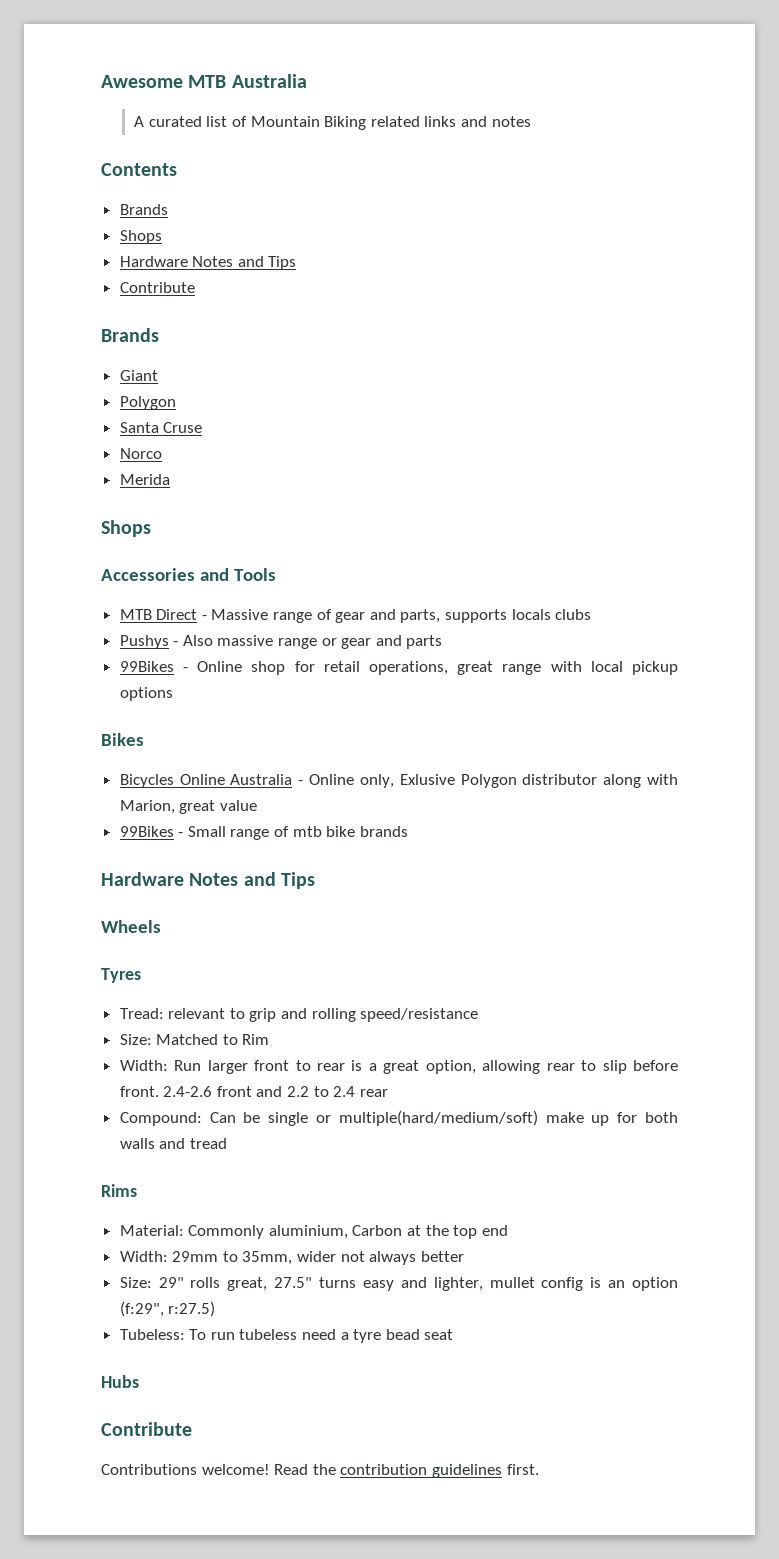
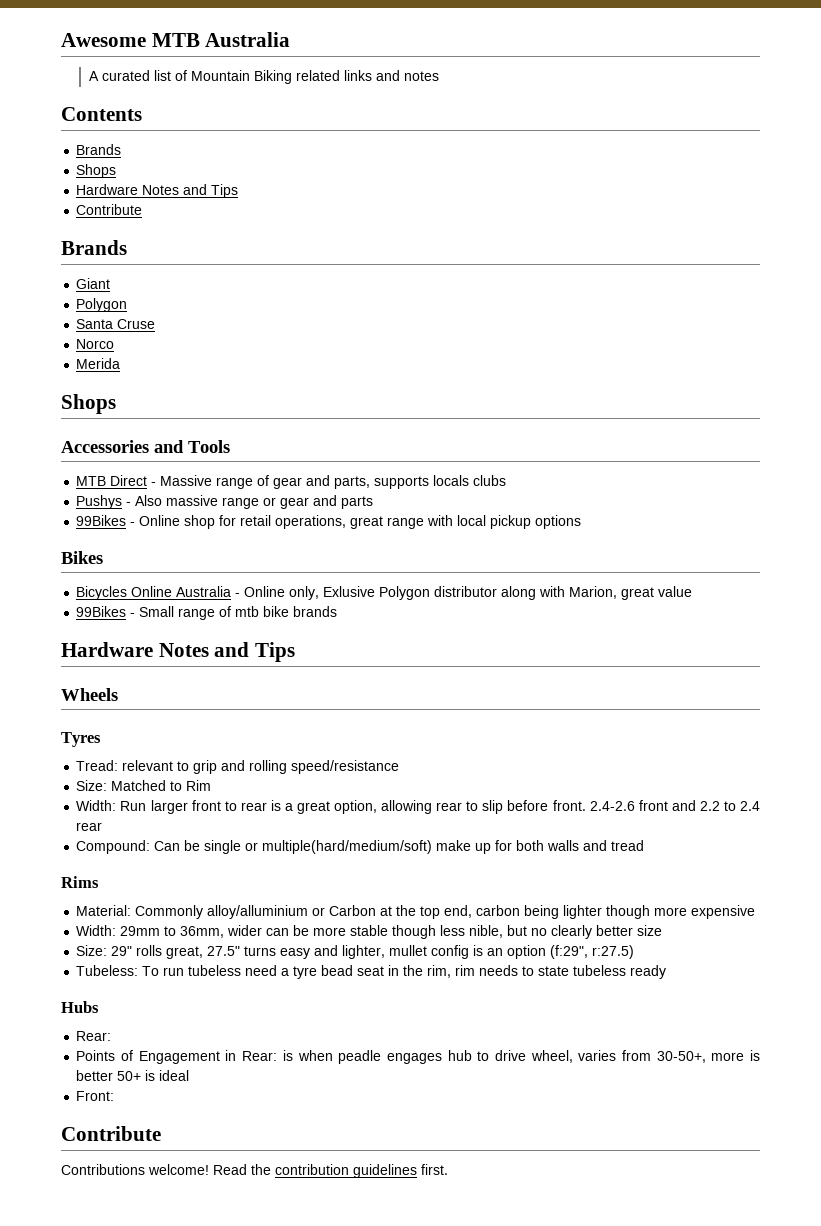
- Material: Commonly aluminium, Carbon at the top end
- Width: 29mm to 35mm, wider not always better
+ Material: Commonly alloy/alluminium or Carbon at the top end, carbon being lighter though more expensive
+ Width: 29mm to 36mm, wider can be more stable though less nible, but no clearly better size
- Tubeless: To run tubeless need a tyre bead seat
+ Tubeless: To run tubeless need a tyre bead seat in the rim, rim needs to state tubeless ready
  Hubs
+ Rear:
+ Points of Engagement in Rear: is when peadle engages hub to drive wheel, varies from 30-50+, more is better 50+ is ideal
+ Front:

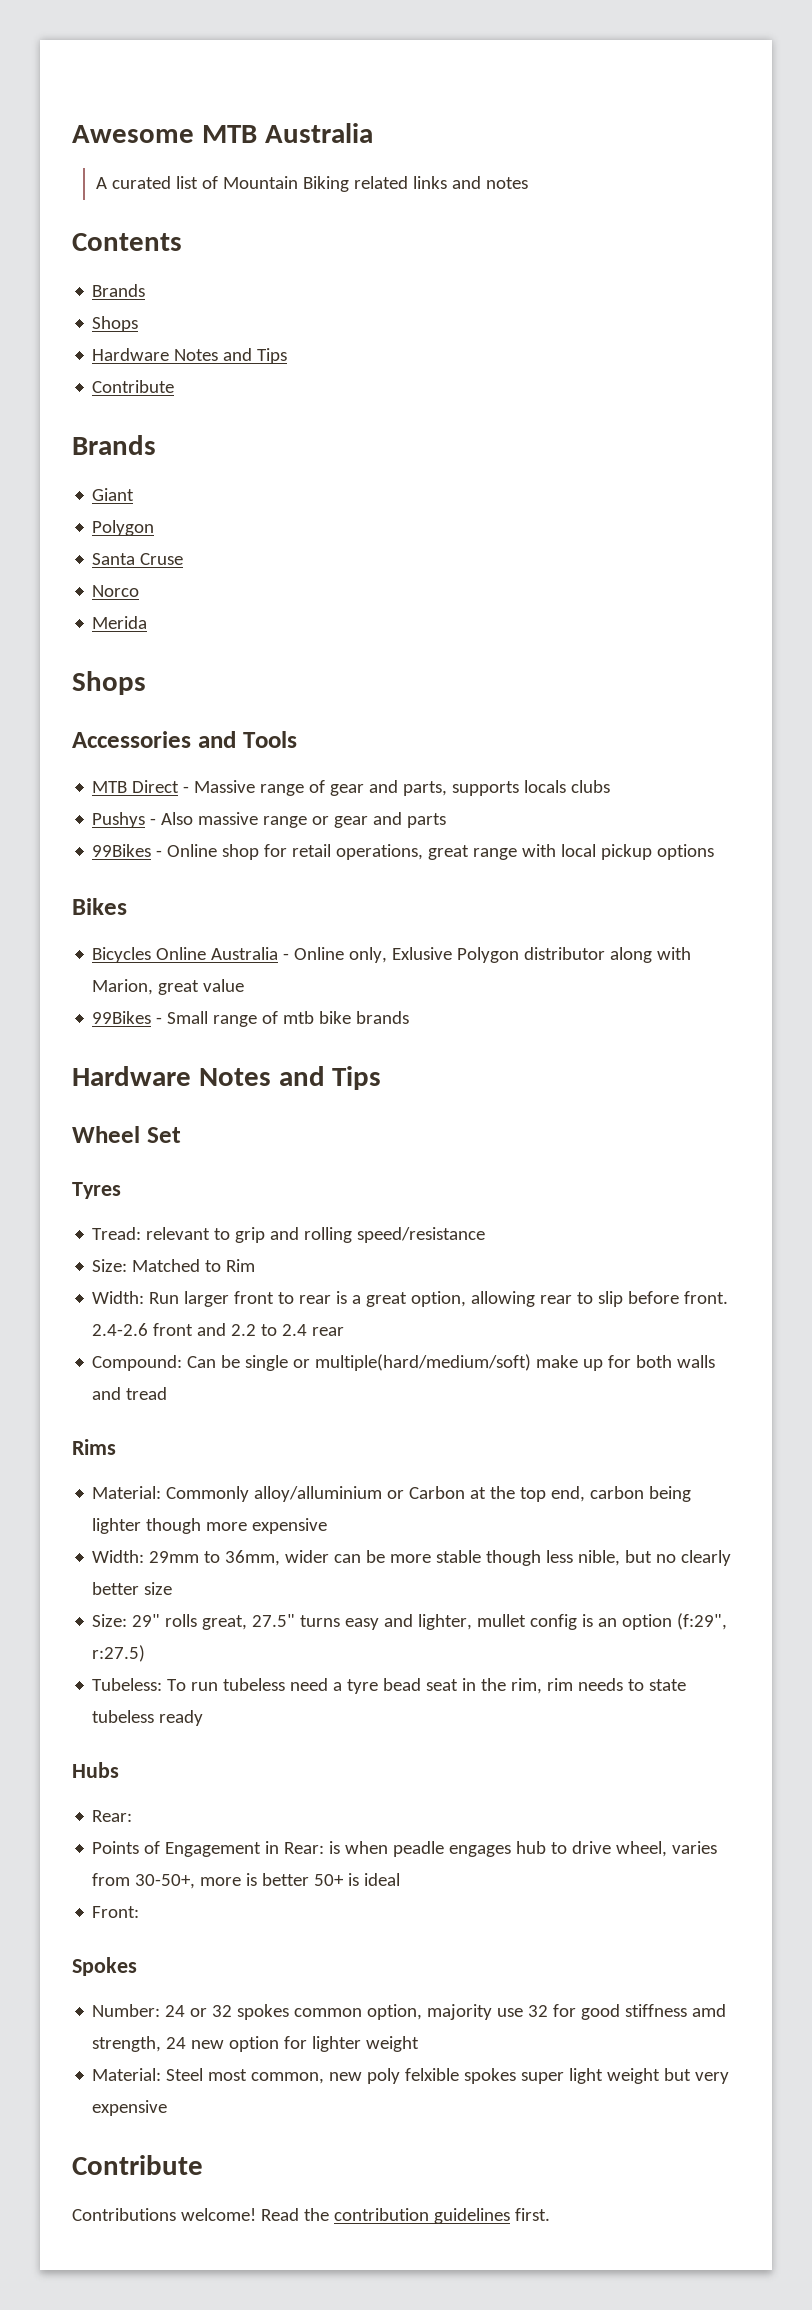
- Wheels
+ Wheel Set
+ Spokes
+ Number: 24 or 32 spokes common option, majority use 32 for good stiffness amd strength, 24 new option for lighter weight
+ Material: Steel most common, new poly felxible spokes super light weight but very expensive

